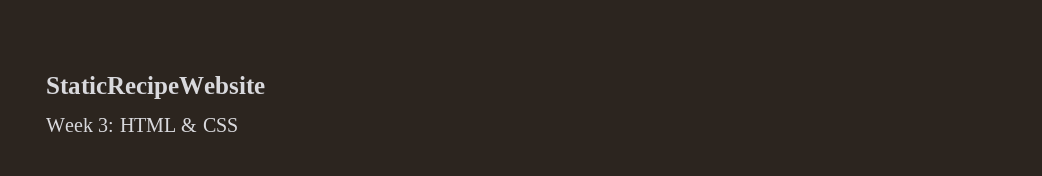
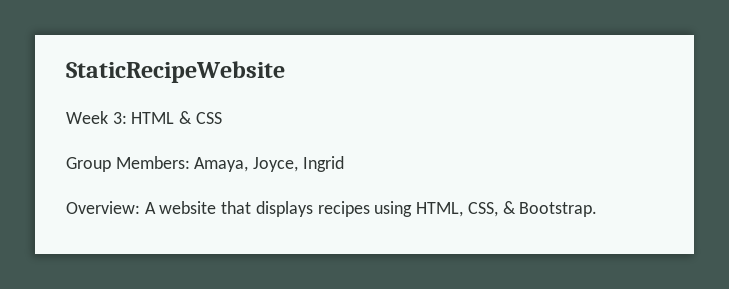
+ Group Members: Amaya, Joyce, Ingrid
+ Overview: A website that displays recipes using HTML, CSS, & Bootstrap.

